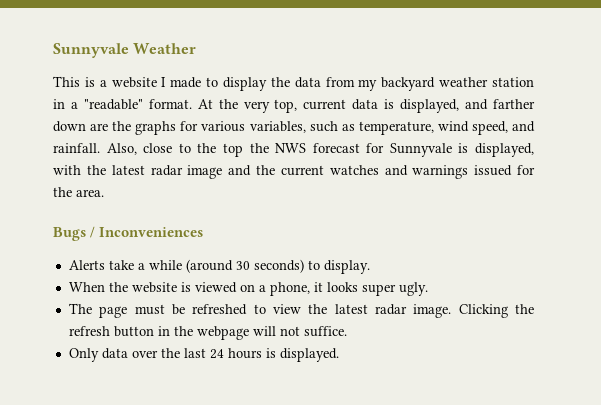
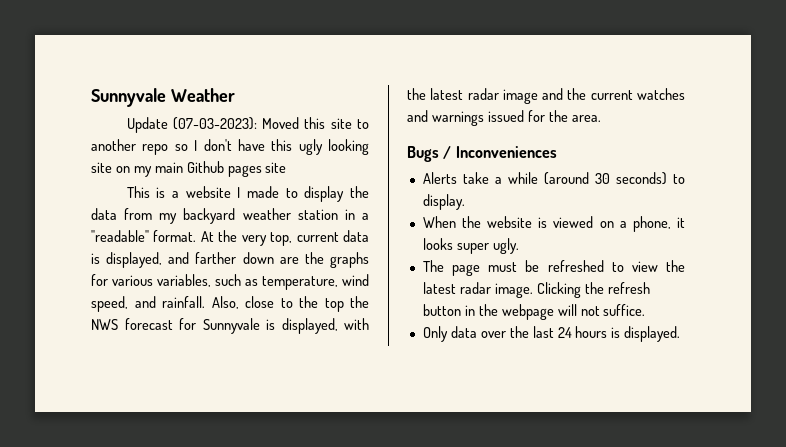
+ Update (07-03-2023): Moved this site to another repo so I don't have this ugly looking site on my main Github pages site

